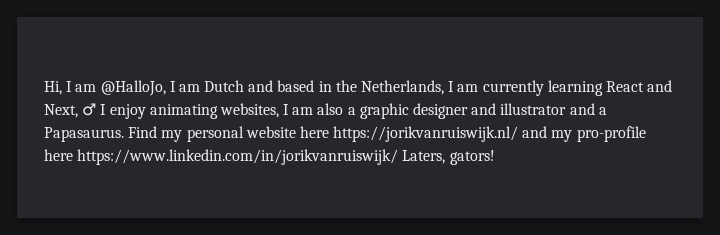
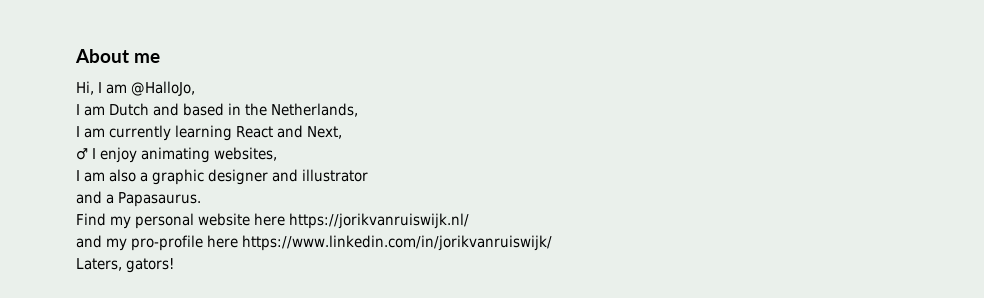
+ About me
- Hi, I am @HalloJo, I am Dutch and based in the Netherlands, I am currently learning React and Next, ♂ I enjoy animating websites, I am also a graphic designer and illustrator and a Papasaurus. Find my personal website here https://jorikvanruiswijk.nl/ and my pro-profile here https://www.linkedin.com/in/jorikvanruiswijk/ Laters, gators!
+ Hi, I am @HalloJo,
+ I am Dutch and based in the Netherlands,
+ I am currently learning React and Next,
+ ♂ I enjoy animating websites,
+ I am also a graphic designer and illustrator
+ and a Papasaurus.
+ Find my personal website here https://jorikvanruiswijk.nl/
+ and my pro-profile here https://www.linkedin.com/in/jorikvanruiswijk/
+ Laters, gators!

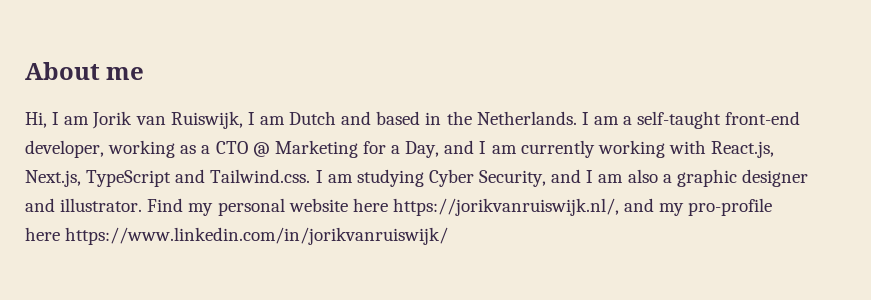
- Hi, I am @HalloJo,
- I am Dutch and based in the Netherlands,
- I am currently learning React and Next,
- ♂ I enjoy animating websites,
- I am also a graphic designer and illustrator
- and a Papasaurus.
- Find my personal website here https://jorikvanruiswijk.nl/
- and my pro-profile here https://www.linkedin.com/in/jorikvanruiswijk/
+ Hi, I am Jorik van Ruiswijk, I am Dutch and based in the Netherlands. I am a self-taught front-end developer, working as a CTO @ Marketing for a Day, and I am currently working with React.js, Next.js, TypeScript and Tailwind.css. I am studying Cyber Security, and I am also a graphic designer and illustrator. Find my personal website here https://jorikvanruiswijk.nl/, and my pro-profile here https://www.linkedin.com/in/jorikvanruiswijk/
- Laters, gators!

